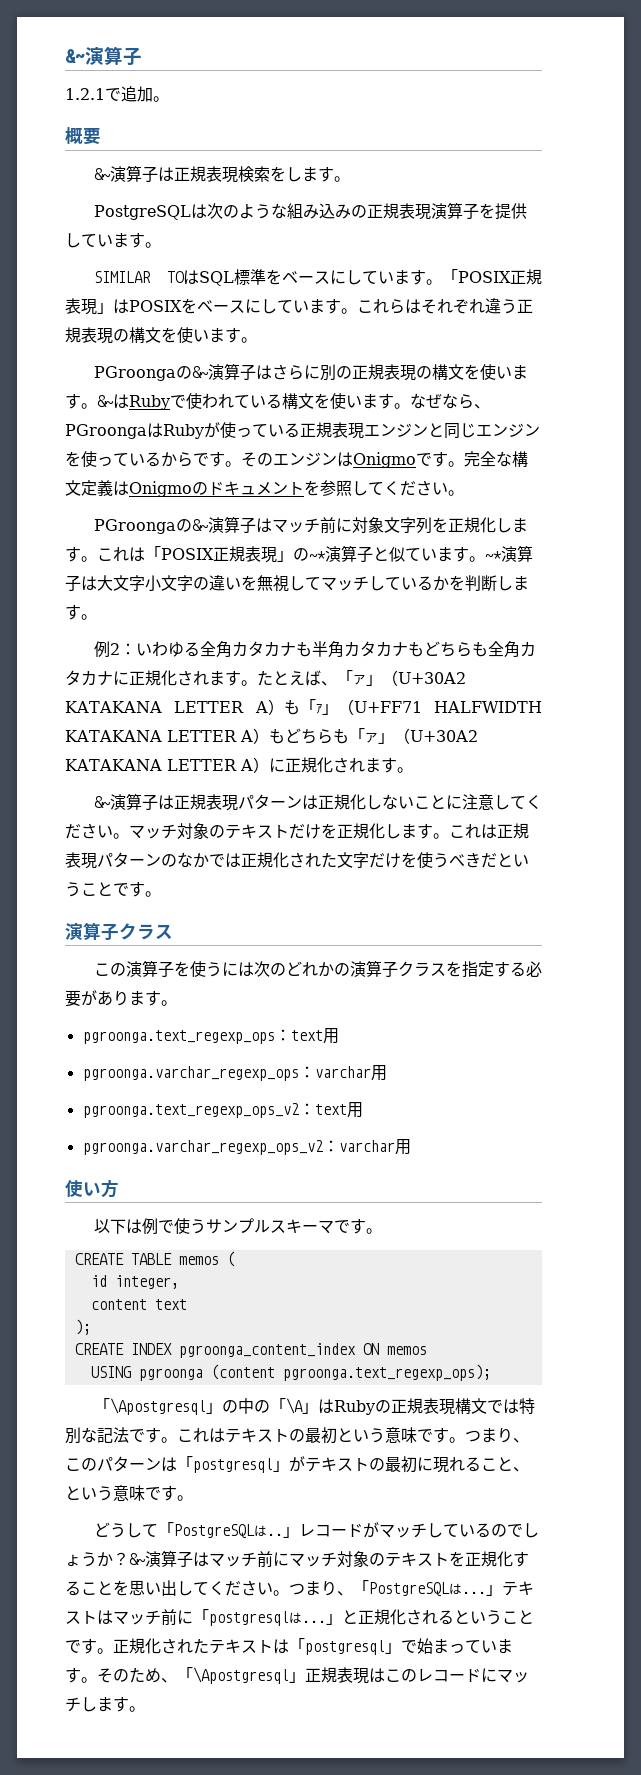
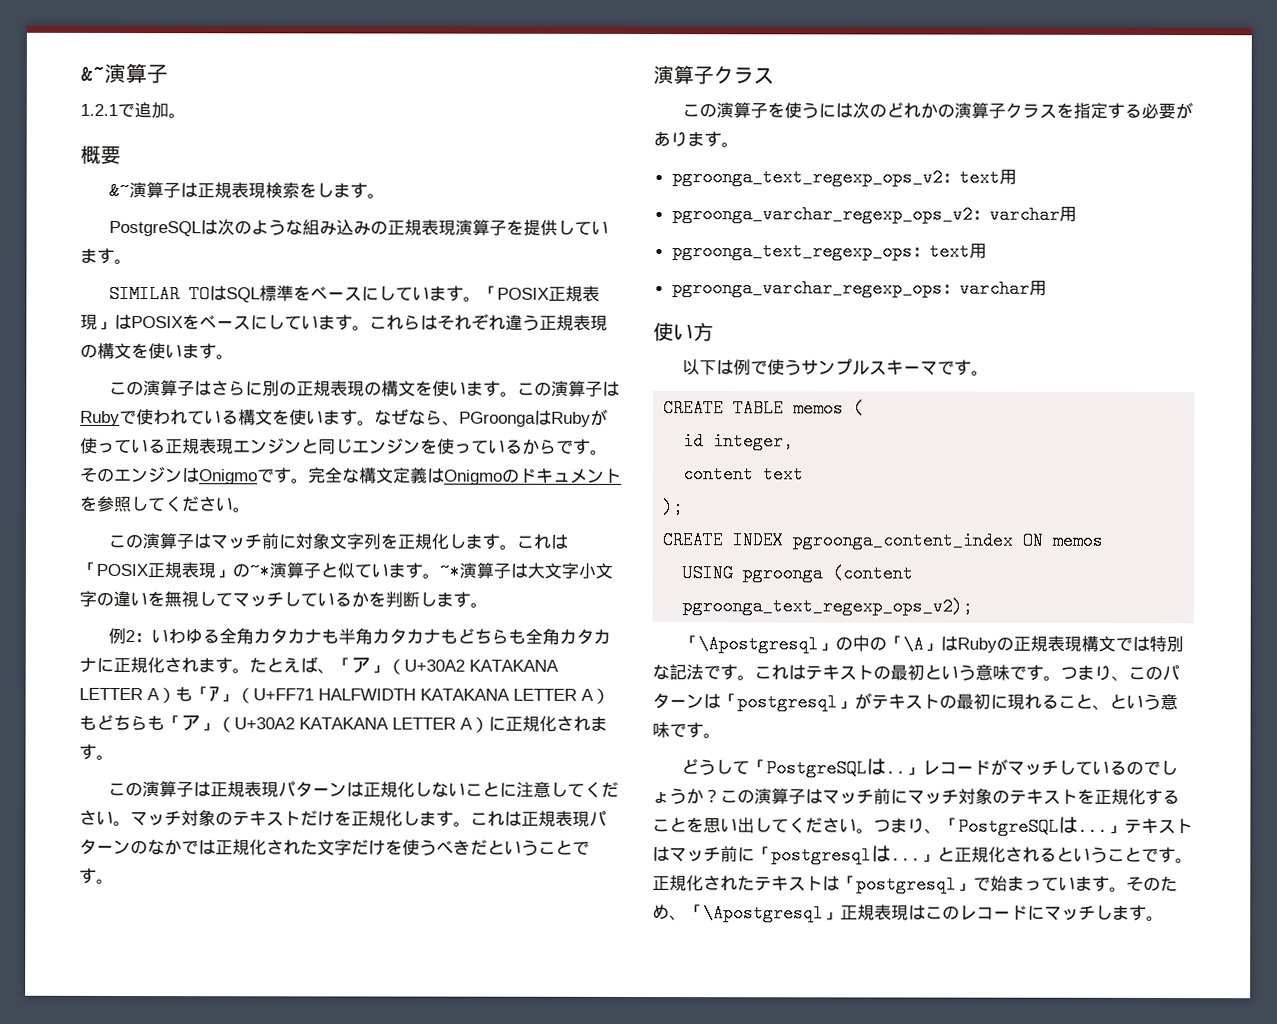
- PGroongaの&~演算子はさらに別の正規表現の構文を使います。
+ この演算子はさらに別の正規表現の構文を使います。
- &~はRubyで使われている構文を使います。
+ この演算子はRubyで使われている構文を使います。
- PGroongaの&~演算子はマッチ前に対象文字列を正規化します。
+ この演算子はマッチ前に対象文字列を正規化します。
- &~演算子は正規表現パターンは正規化しないことに注意してください。
+ この演算子は正規表現パターンは正規化しないことに注意してください。
- pgroonga.text_regexp_ops：text用
- pgroonga.varchar_regexp_ops：varchar用
- pgroonga.text_regexp_ops_v2：text用
- pgroonga.varchar_regexp_ops_v2：varchar用
+ pgroonga_text_regexp_ops_v2：text用
+ pgroonga_varchar_regexp_ops_v2：varchar用
+ pgroonga_text_regexp_ops：text用
+ pgroonga_varchar_regexp_ops：varchar用
- USING pgroonga (content pgroonga.text_regexp_ops);
+ USING pgroonga (content pgroonga_text_regexp_ops_v2);
- &~演算子はマッチ前にマッチ対象のテキストを正規化することを思い出してください。
+ この演算子はマッチ前にマッチ対象のテキストを正規化することを思い出してください。

